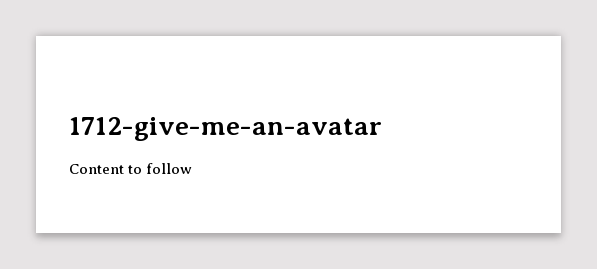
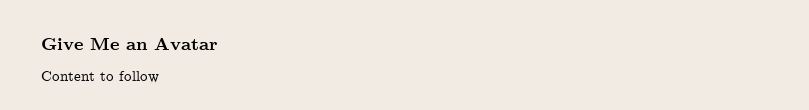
- 1712-give-me-an-avatar
+ Give Me an Avatar

